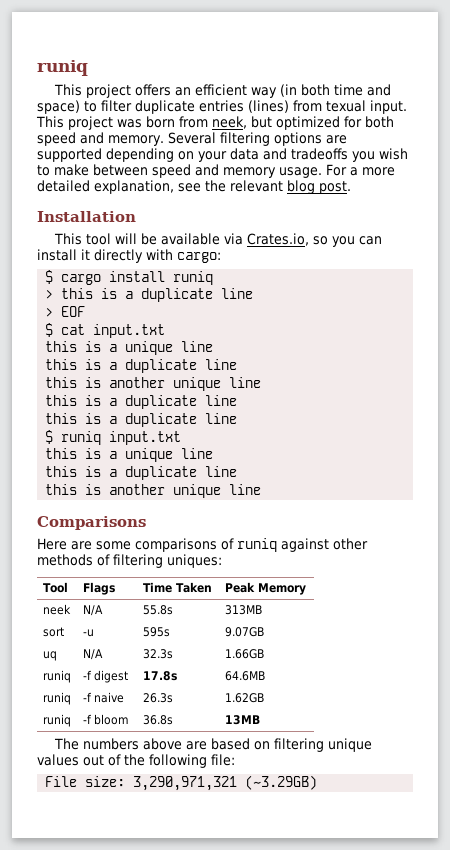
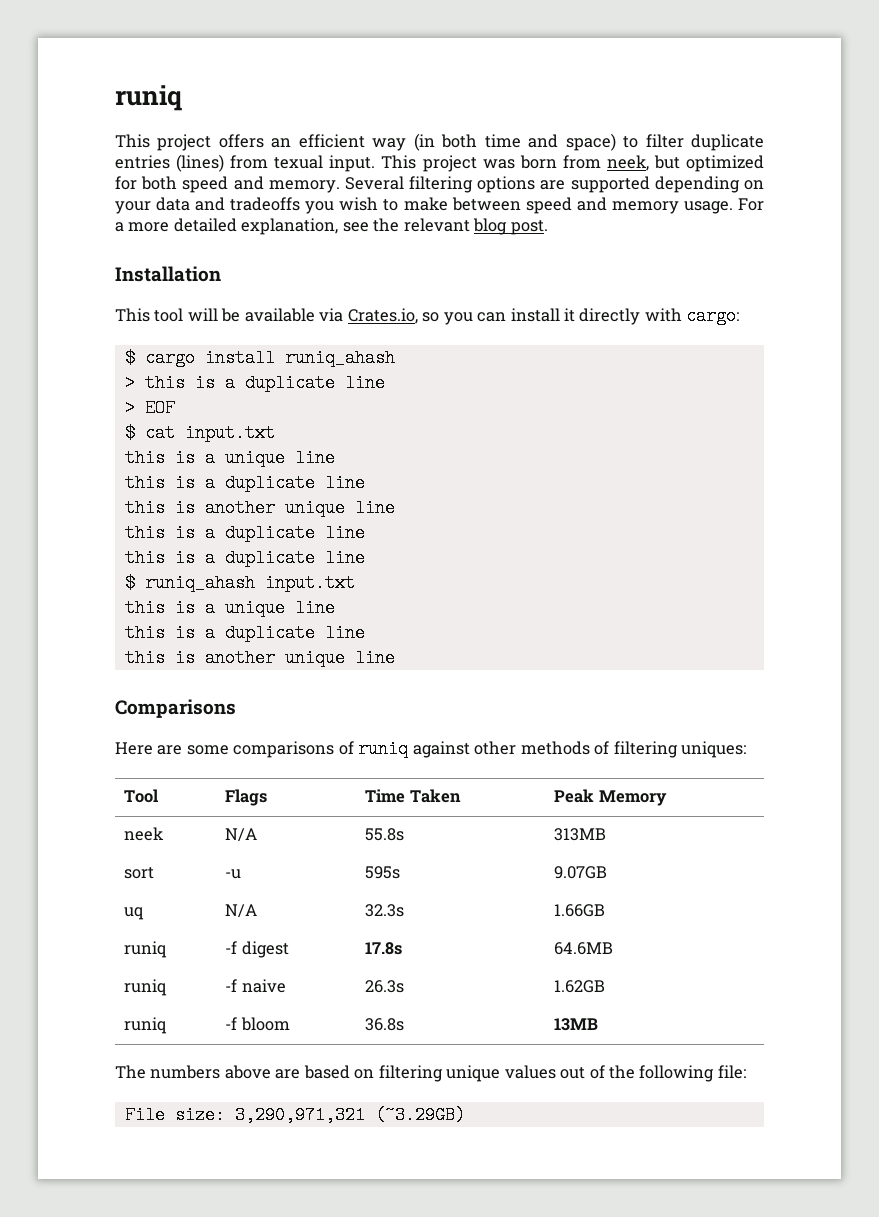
- $ cargo install runiq
+ $ cargo install runiq_ahash
- $ runiq input.txt
+ $ runiq_ahash input.txt

